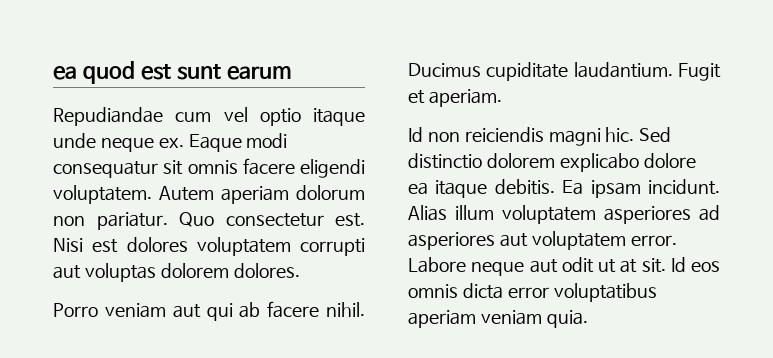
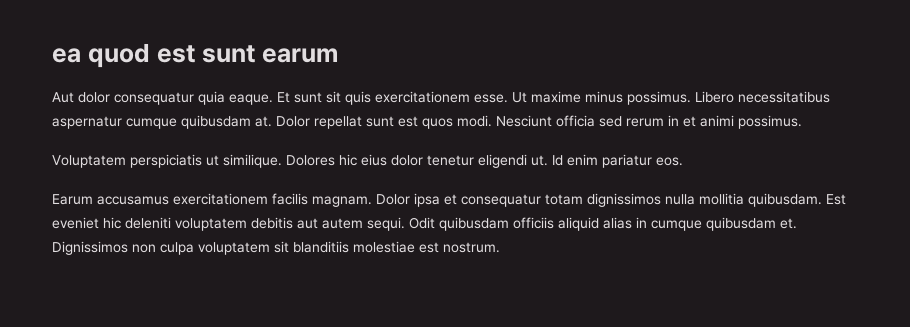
- Repudiandae cum vel optio itaque unde neque ex. Eaque modi consequatur sit omnis facere eligendi voluptatem. Autem aperiam dolorum non pariatur. Quo consectetur est. Nisi est dolores voluptatem corrupti aut voluptas dolorem dolores.
- Porro veniam aut qui ab facere nihil. Ducimus cupiditate laudantium. Fugit et aperiam.
- Id non reiciendis magni hic. Sed distinctio dolorem explicabo dolore ea itaque debitis. Ea ipsam incidunt. Alias illum voluptatem asperiores ad asperiores aut voluptatem error. Labore neque aut odit ut at sit. Id eos omnis dicta error voluptatibus aperiam veniam quia.
+ Aut dolor consequatur quia eaque. Et sunt sit quis exercitationem esse. Ut maxime minus possimus. Libero necessitatibus aspernatur cumque quibusdam at. Dolor repellat sunt est quos modi. Nesciunt officia sed rerum in et animi possimus.
+ Voluptatem perspiciatis ut similique. Dolores hic eius dolor tenetur eligendi ut. Id enim pariatur eos.
+ Earum accusamus exercitationem facilis magnam. Dolor ipsa et consequatur totam dignissimos nulla mollitia quibusdam. Est eveniet hic deleniti voluptatem debitis aut autem sequi. Odit quibusdam officiis aliquid alias in cumque quibusdam et. Dignissimos non culpa voluptatem sit blanditiis molestiae est nostrum.

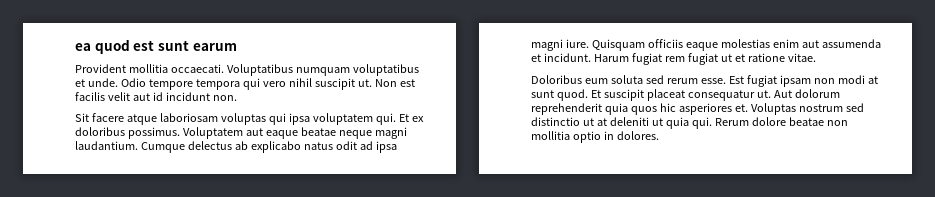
- Aut dolor consequatur quia eaque. Et sunt sit quis exercitationem esse. Ut maxime minus possimus. Libero necessitatibus aspernatur cumque quibusdam at. Dolor repellat sunt est quos modi. Nesciunt officia sed rerum in et animi possimus.
- Voluptatem perspiciatis ut similique. Dolores hic eius dolor tenetur eligendi ut. Id enim pariatur eos.
- Earum accusamus exercitationem facilis magnam. Dolor ipsa et consequatur totam dignissimos nulla mollitia quibusdam. Est eveniet hic deleniti voluptatem debitis aut autem sequi. Odit quibusdam officiis aliquid alias in cumque quibusdam et. Dignissimos non culpa voluptatem sit blanditiis molestiae est nostrum.
+ Provident mollitia occaecati. Voluptatibus numquam voluptatibus et unde. Odio tempore tempora qui vero nihil suscipit ut. Non est facilis velit aut id incidunt non.
+ Sit facere atque laboriosam voluptas qui ipsa voluptatem qui. Et ex doloribus possimus. Voluptatem aut eaque beatae neque magni laudantium. Cumque delectus ab explicabo natus odit ad ipsa magni iure. Quisquam officiis eaque molestias enim aut assumenda et incidunt. Harum fugiat rem fugiat ut et ratione vitae.
+ Doloribus eum soluta sed rerum esse. Est fugiat ipsam non modi at sunt quod. Et suscipit placeat consequatur ut. Aut dolorum reprehenderit quia quos hic asperiores et. Voluptas nostrum sed distinctio ut at deleniti ut quia qui. Rerum dolore beatae non mollitia optio in dolores.

